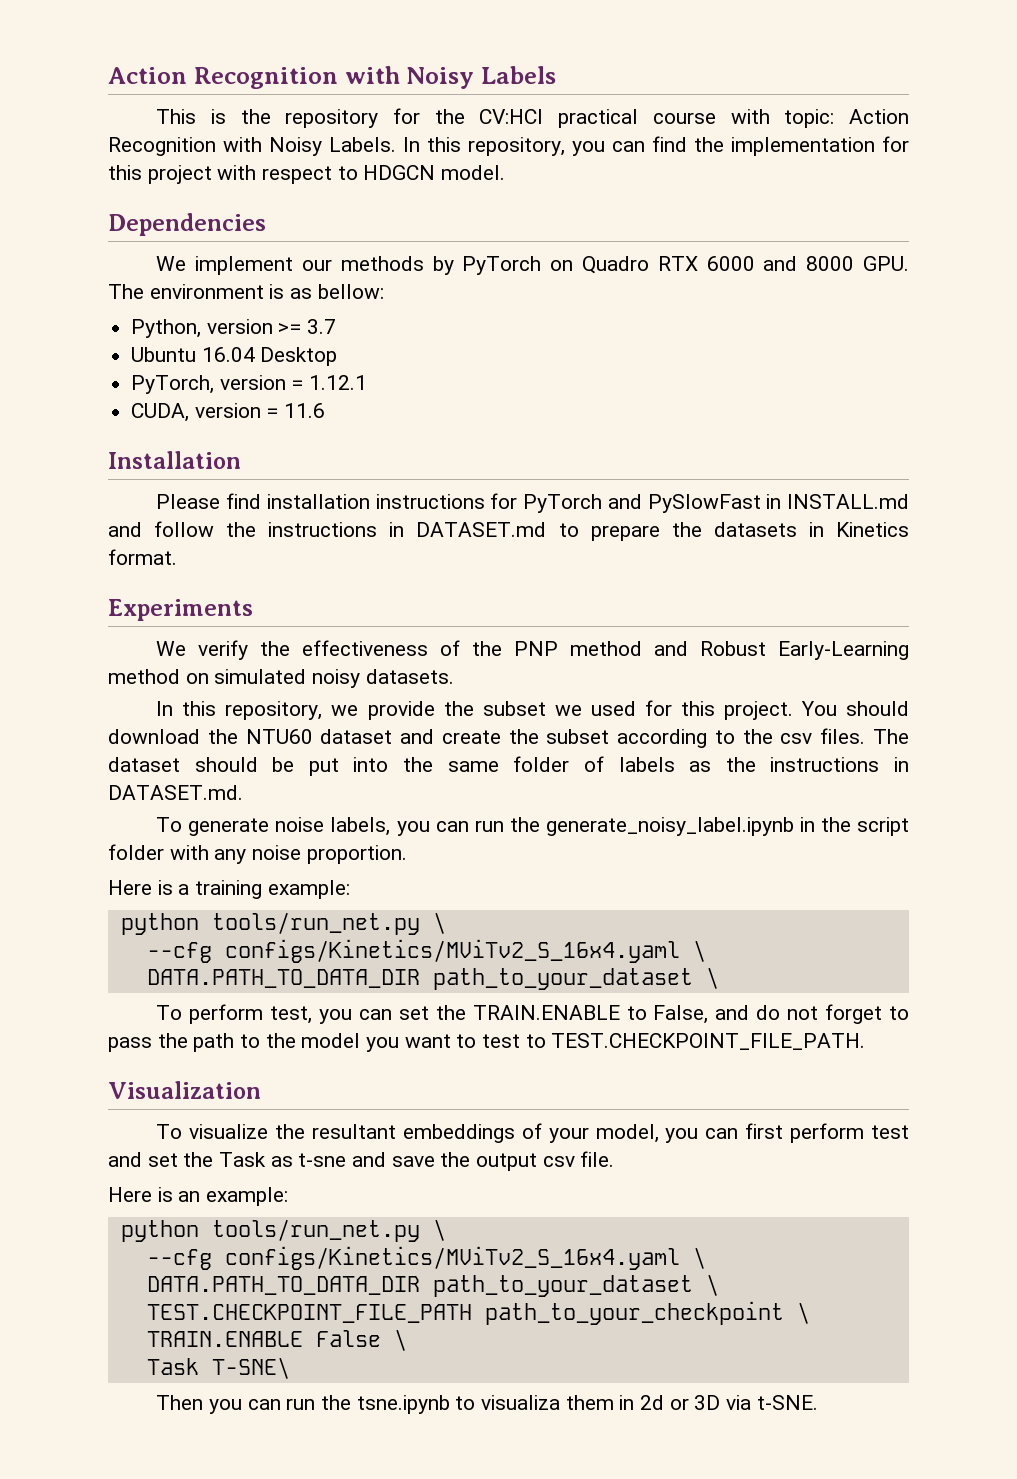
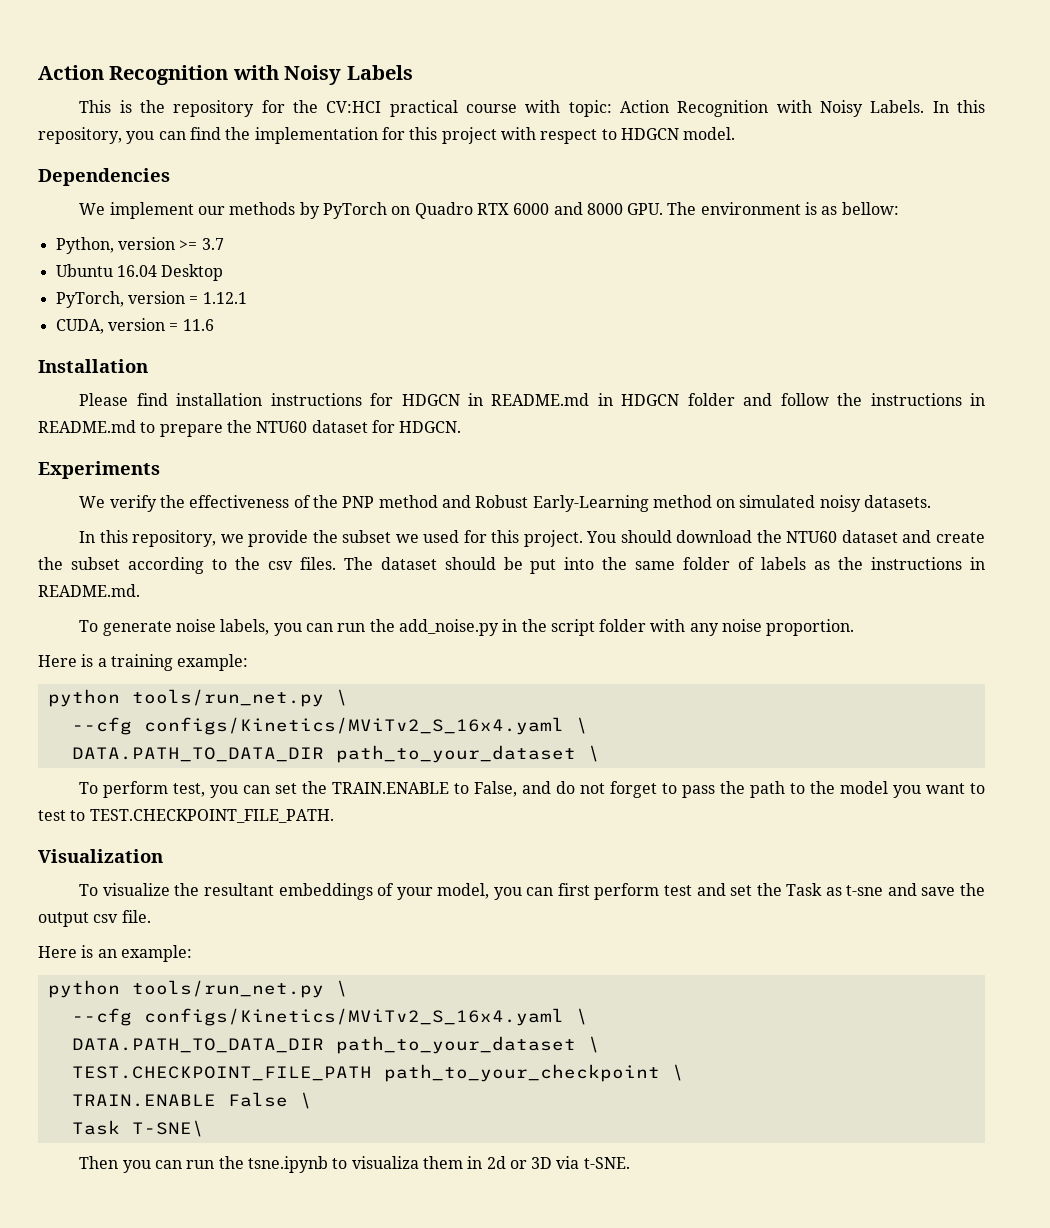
- Please find installation instructions for PyTorch and PySlowFast in INSTALL.md and follow the instructions in DATASET.md to prepare the datasets in Kinetics format.
+ Please find installation instructions for HDGCN in README.md in HDGCN folder and follow the instructions in README.md to prepare the NTU60 dataset for HDGCN.
- The dataset should be put into the same folder of labels as the instructions in DATASET.md.
+ The dataset should be put into the same folder of labels as the instructions in README.md.
- To generate noise labels, you can run the generate_noisy_label.ipynb in the script folder with any noise proportion.
+ To generate noise labels, you can run the add_noise.py in the script folder with any noise proportion.

